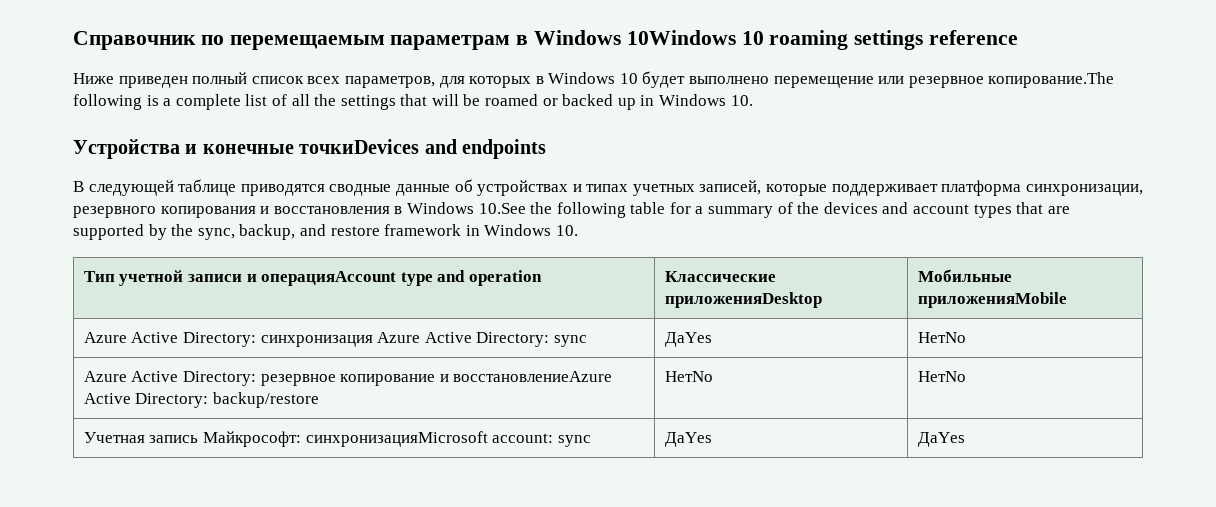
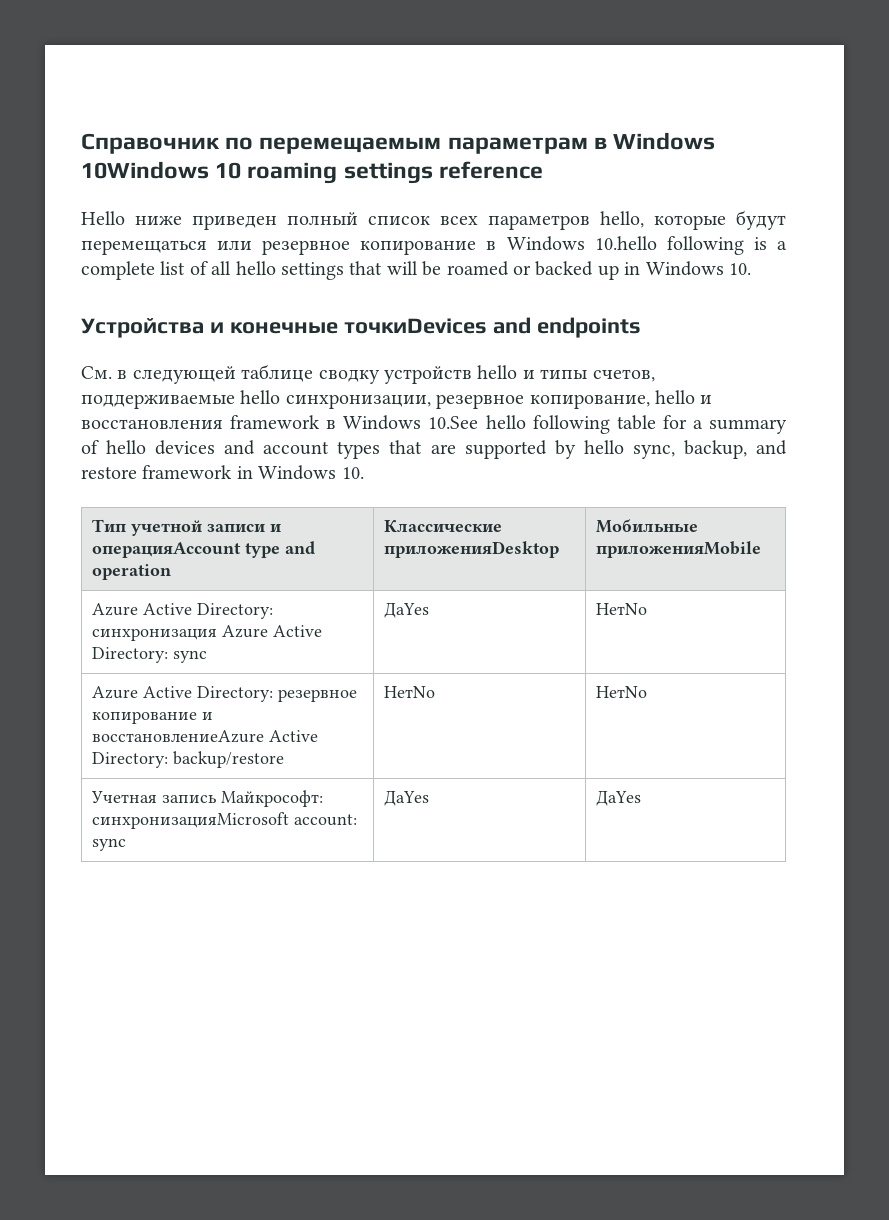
- Ниже приведен полный список всех параметров, для которых в Windows 10 будет выполнено перемещение или резервное копирование.The following is a complete list of all the settings that will be roamed or backed up in Windows 10.
+ Hello ниже приведен полный список всех параметров hello, которые будут перемещаться или резервное копирование в Windows 10.hello following is a complete list of all hello settings that will be roamed or backed up in Windows 10.
- В следующей таблице приводятся сводные данные об устройствах и типах учетных записей, которые поддерживает платформа синхронизации, резервного копирования и восстановления в Windows 10.See the following table for a summary of the devices and account types that are supported by the sync, backup, and restore framework in Windows 10.
+ См. в следующей таблице сводку устройств hello и типы счетов, поддерживаемые hello синхронизации, резервное копирование, hello и восстановления framework в Windows 10.See hello following table for a summary of hello devices and account types that are supported by hello sync, backup, and restore framework in Windows 10.

